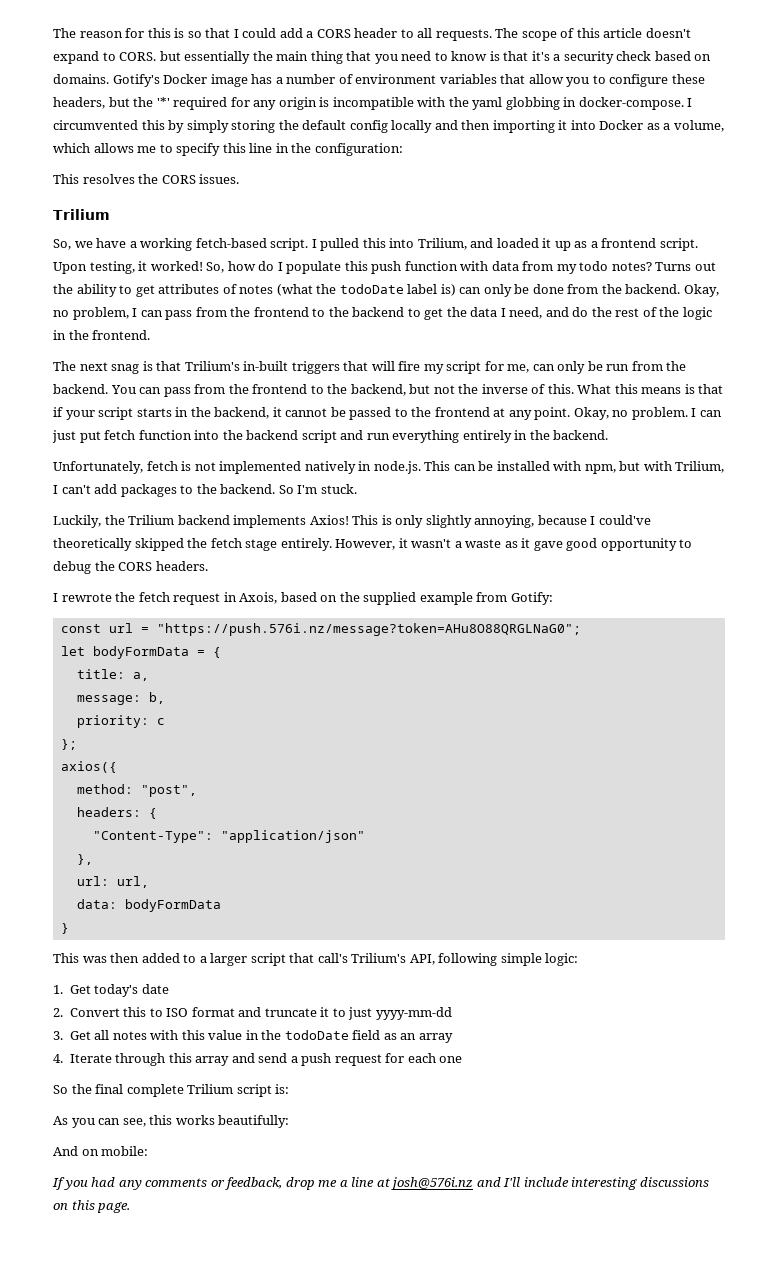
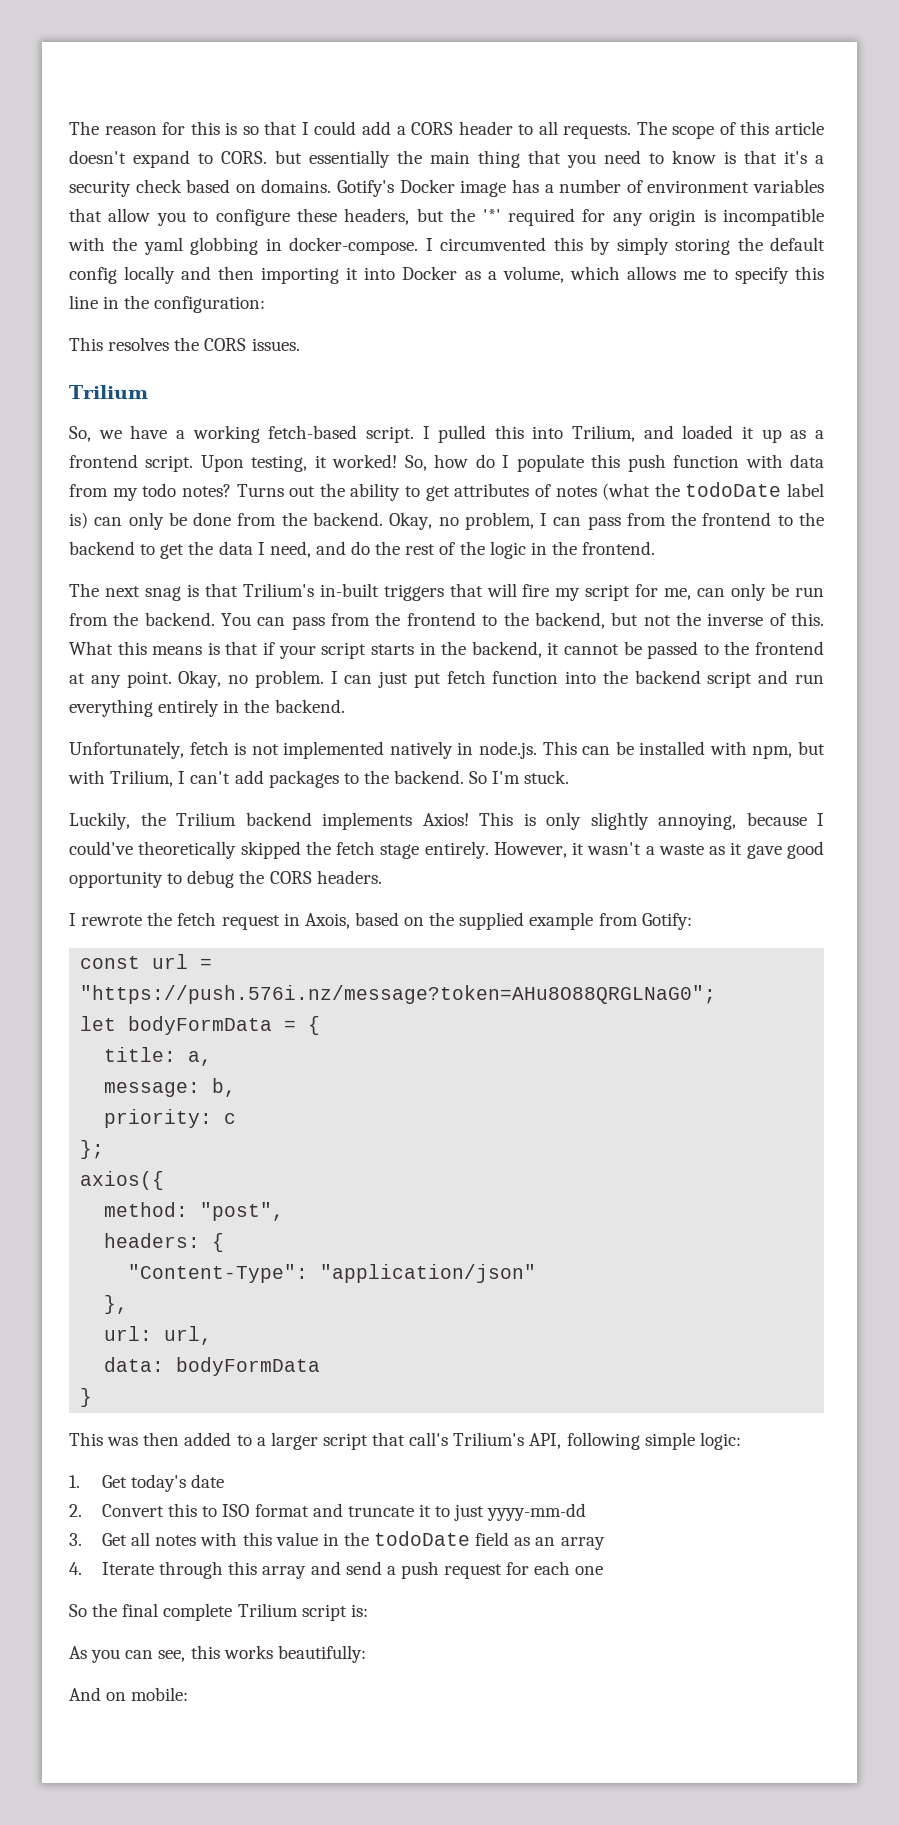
- If you had any comments or feedback, drop me a line at josh@576i.nz and I'll include interesting discussions on this page.

